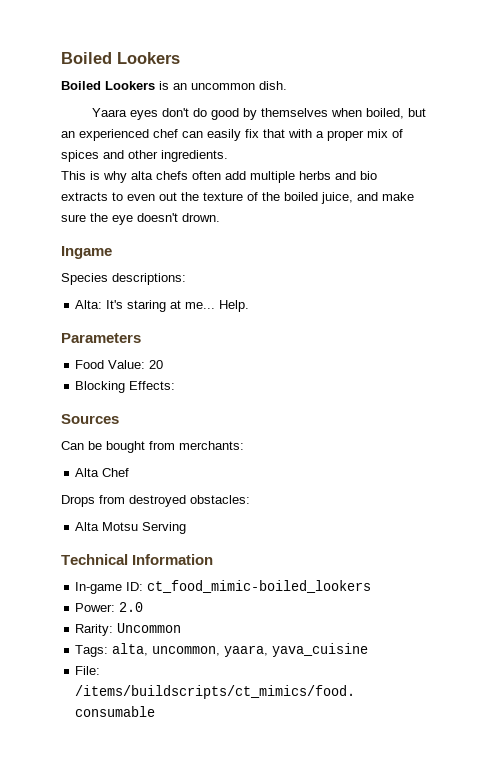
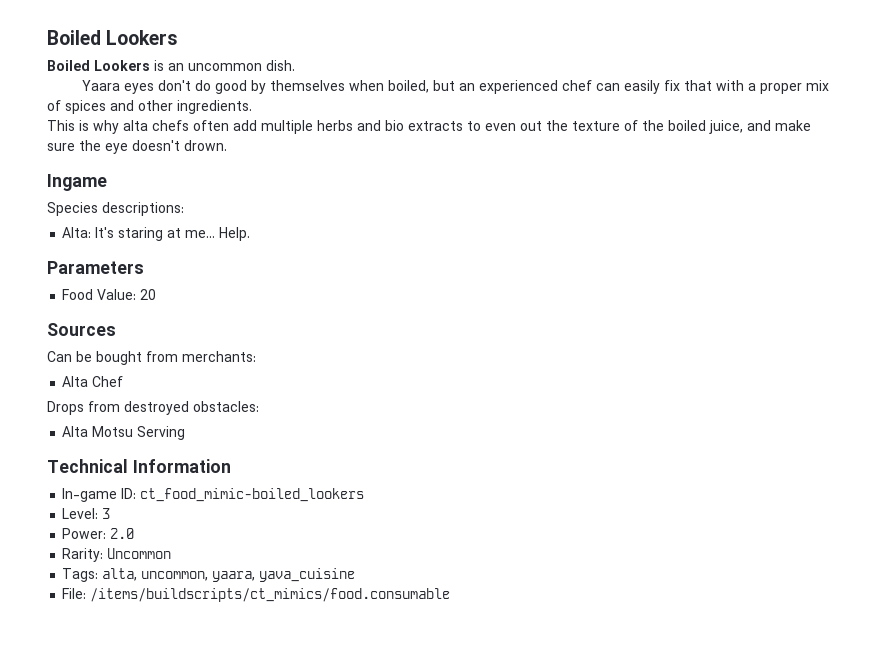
- Blocking Effects:
+ Level: 3

